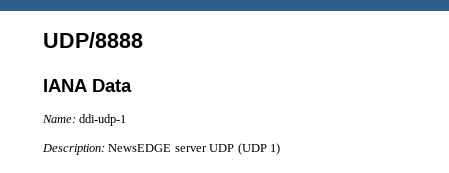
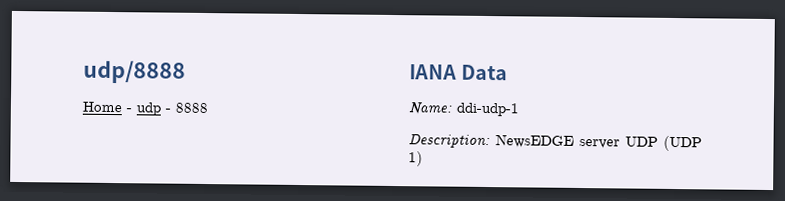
- UDP/8888
+ udp/8888
+ Home - udp - 8888

